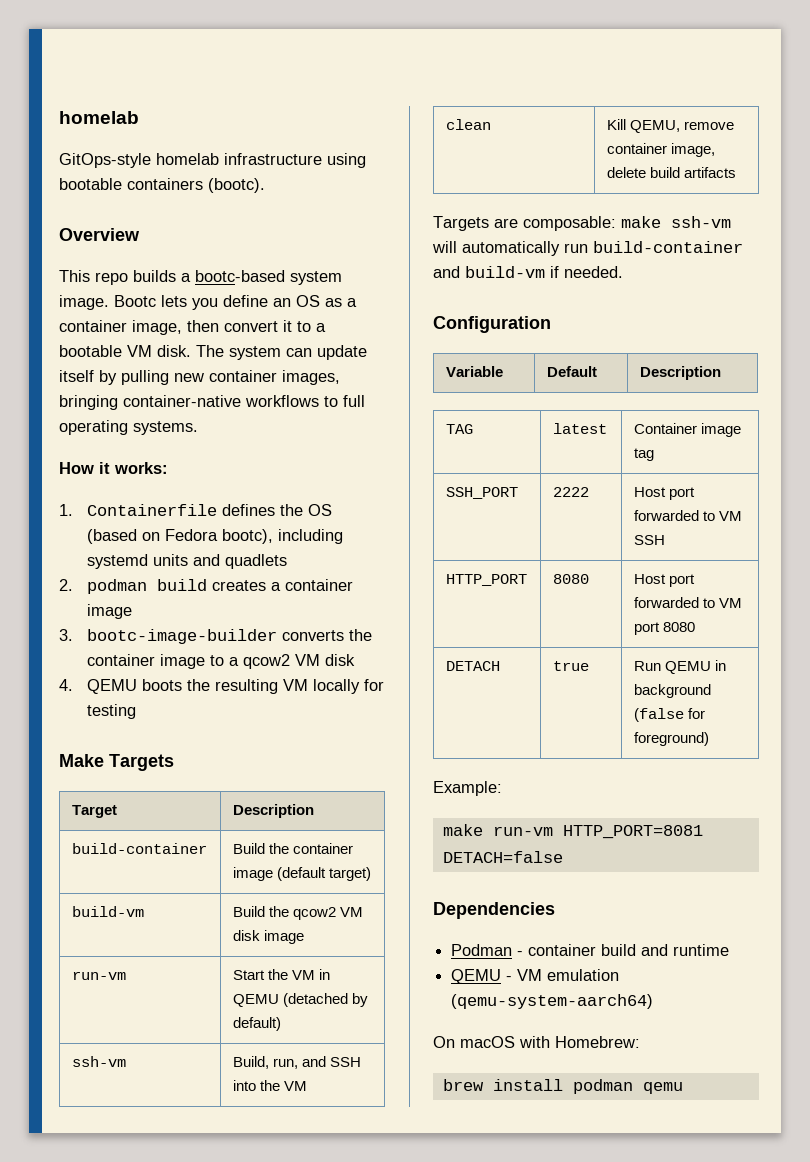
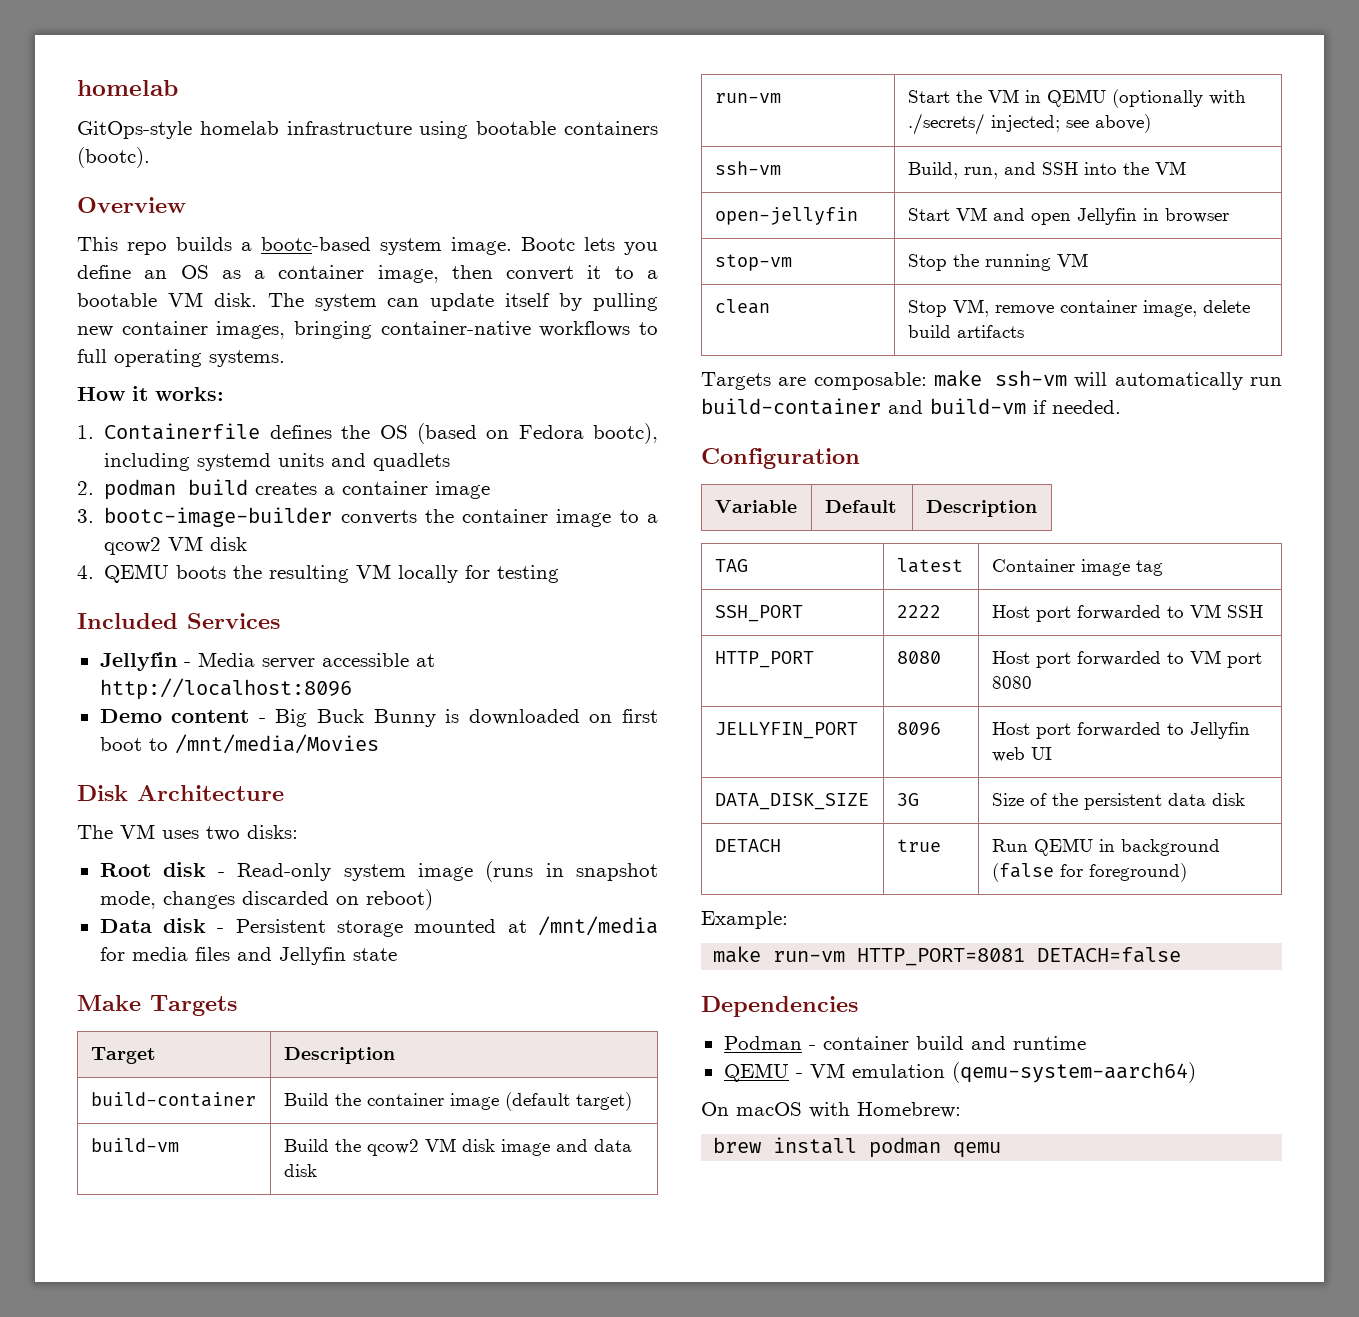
+ Included Services
+ Jellyfin - Media server accessible at http://localhost:8096
+ Demo content - Big Buck Bunny is downloaded on first boot to /mnt/media/Movies
+ Disk Architecture
+ The VM uses two disks:
+ Root disk - Read-only system image (runs in snapshot mode, changes discarded on reboot)
+ Data disk - Persistent storage mounted at /mnt/media for media files and Jellyfin state
- build-vm | Build the qcow2 VM disk image
+ build-vm | Build the qcow2 VM disk image and data disk
- run-vm | Start the VM in QEMU (detached by default)
+ run-vm | Start the VM in QEMU (optionally with ./secrets/ injected; see above)
+ open-jellyfin | Start VM and open Jellyfin in browser
+ stop-vm | Stop the running VM
- clean | Kill QEMU, remove container image, delete build artifacts
+ clean | Stop VM, remove container image, delete build artifacts
+ JELLYFIN_PORT | 8096 | Host port forwarded to Jellyfin web UI
+ DATA_DISK_SIZE | 3G | Size of the persistent data disk

